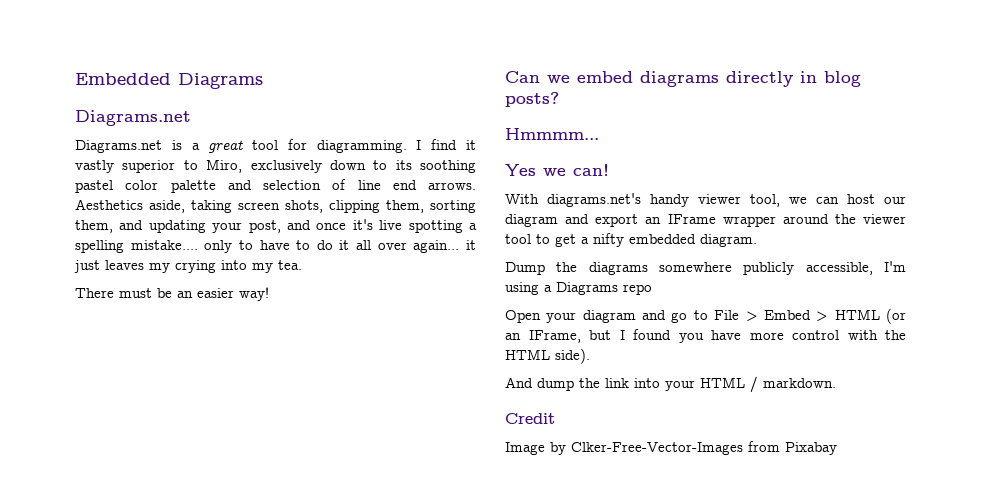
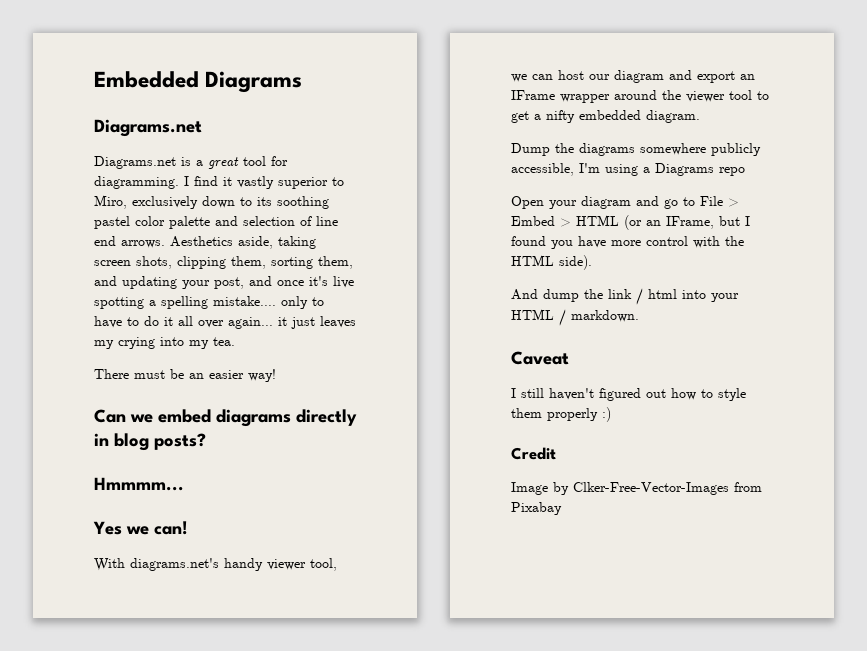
- And dump the link into your HTML / markdown.
+ And dump the link / html into your HTML / markdown.
+ Caveat
+ I still haven't figured out how to style them properly :)

